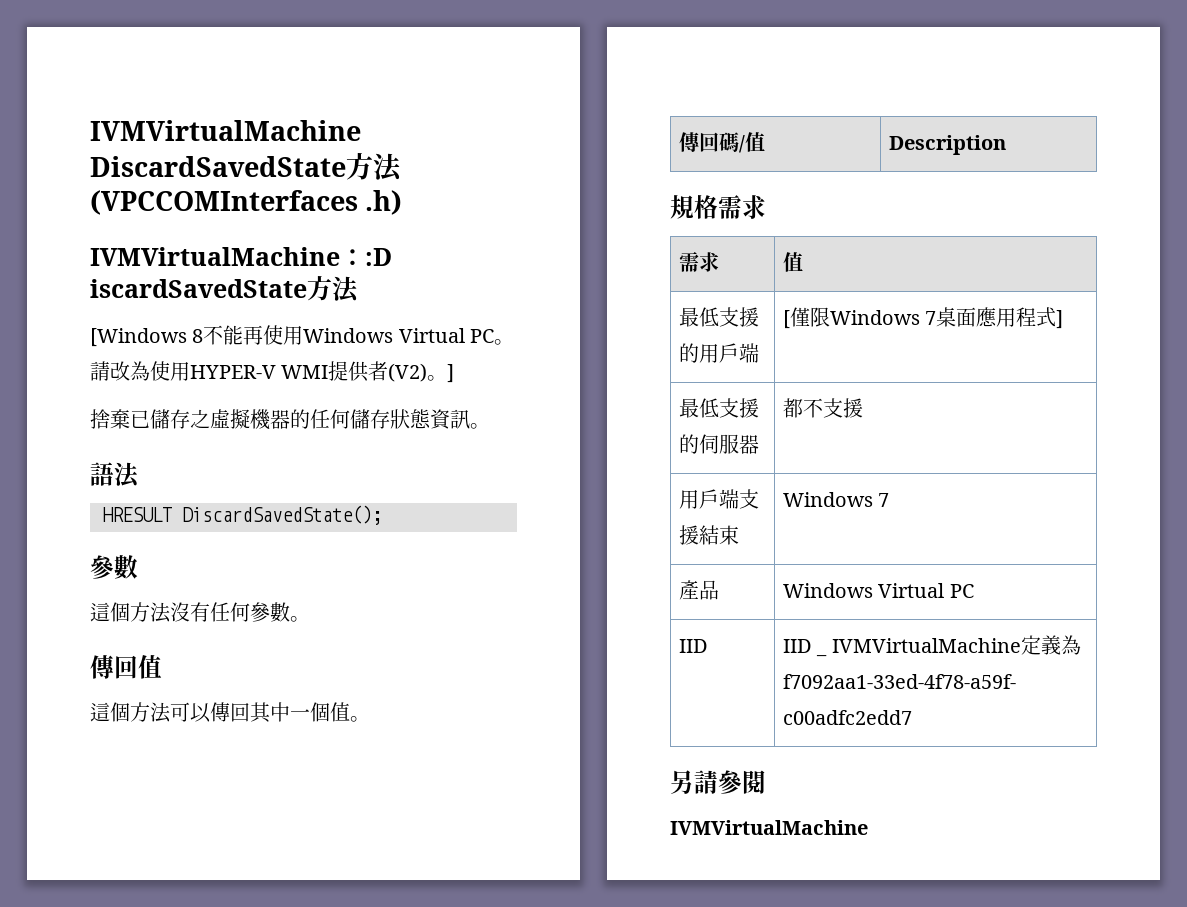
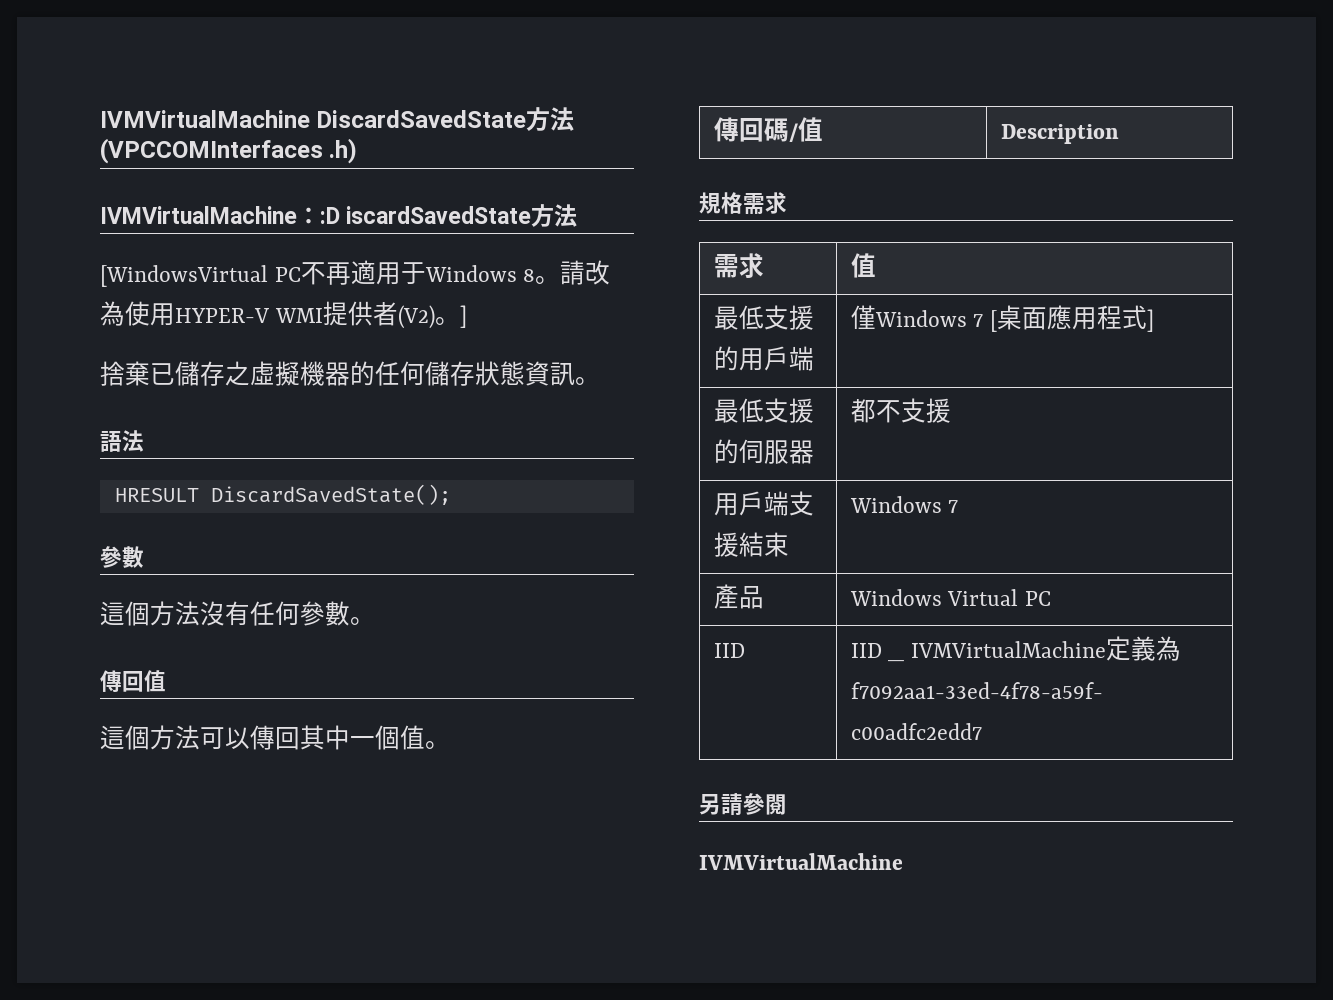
- [Windows 8不能再使用Windows Virtual PC。
+ [WindowsVirtual PC不再適用于Windows 8。
- 最低支援的用戶端 | [僅限Windows 7桌面應用程式]
+ 最低支援的用戶端 | 僅Windows 7 [桌面應用程式]

